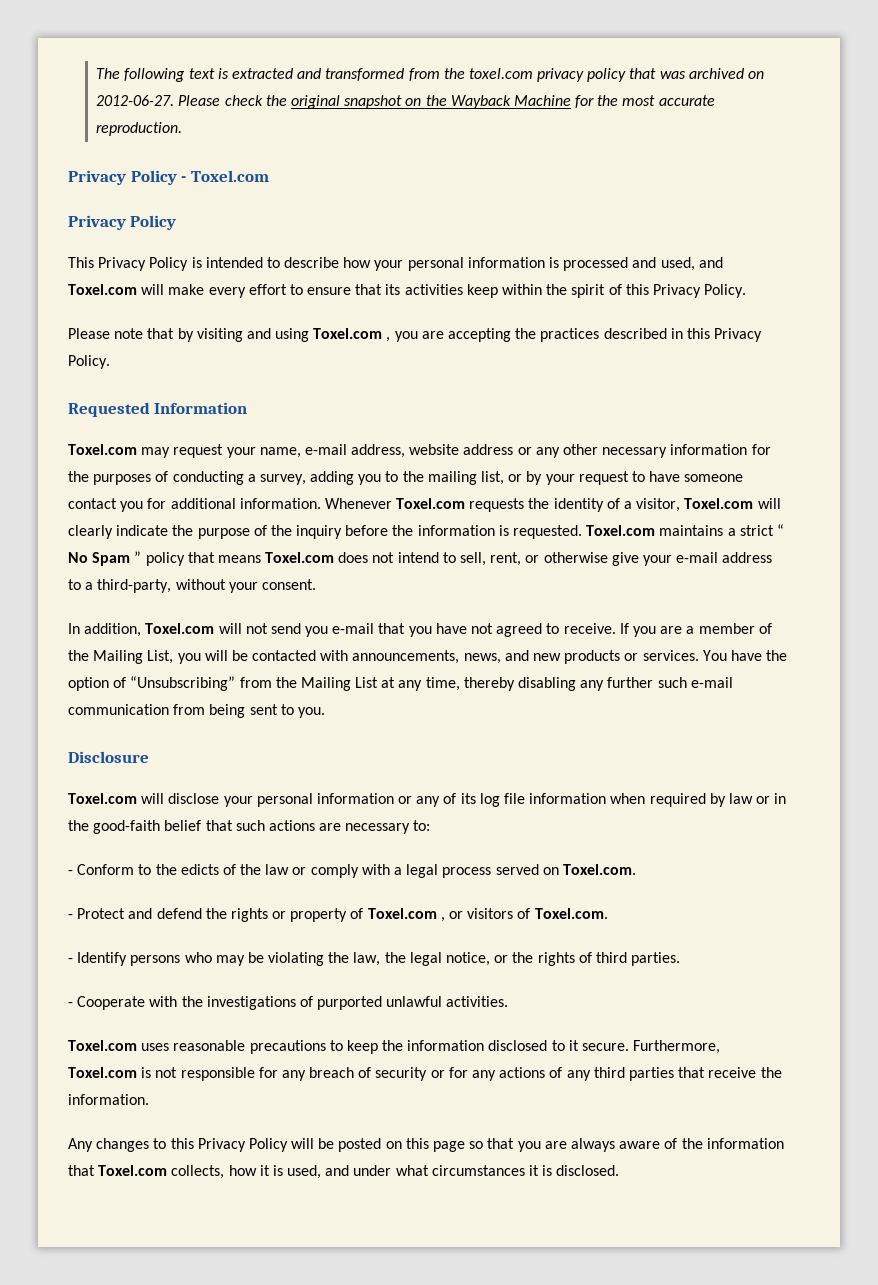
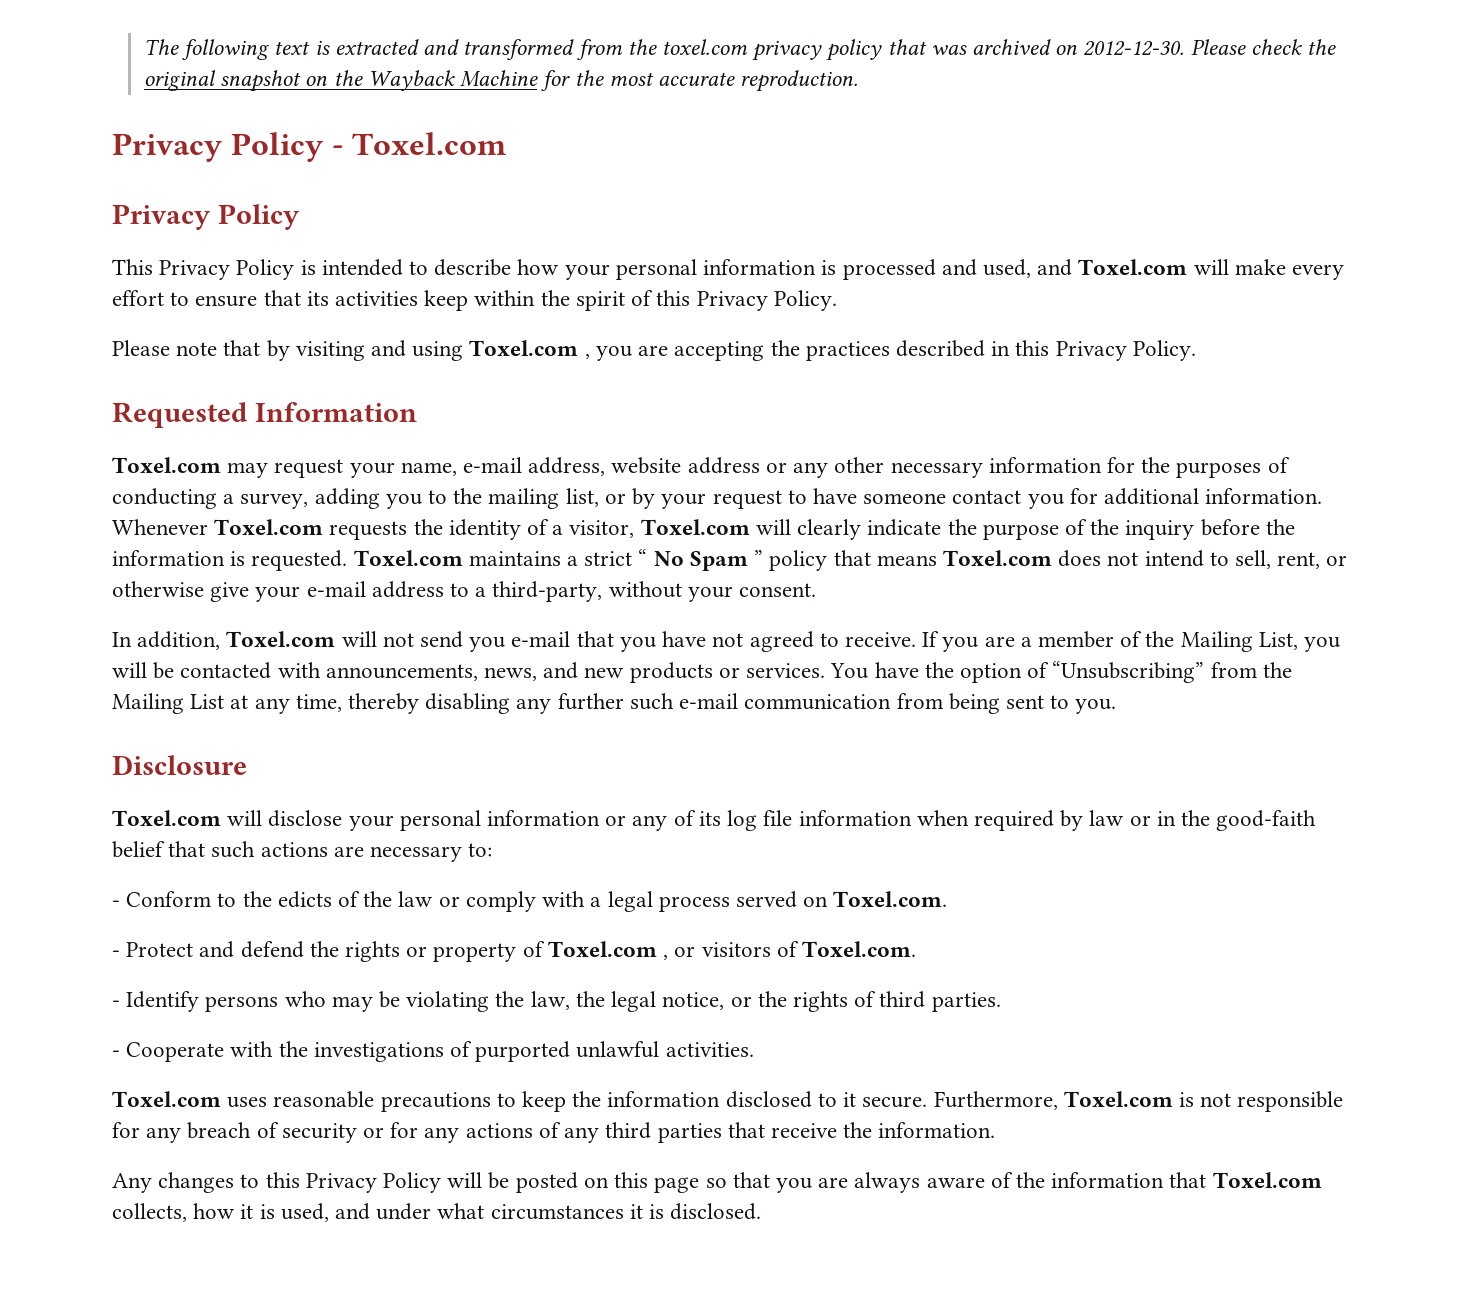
- The following text is extracted and transformed from the toxel.com privacy policy that was archived on 2012-06-27.
+ The following text is extracted and transformed from the toxel.com privacy policy that was archived on 2012-12-30.

